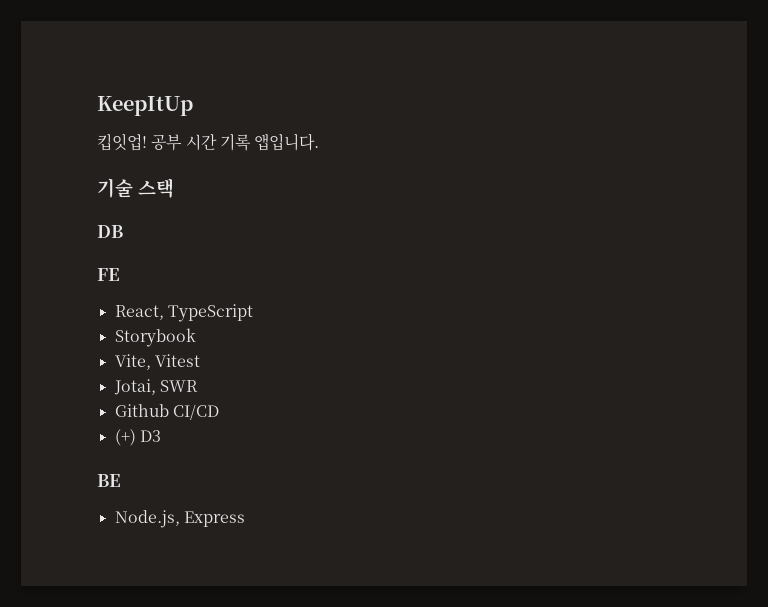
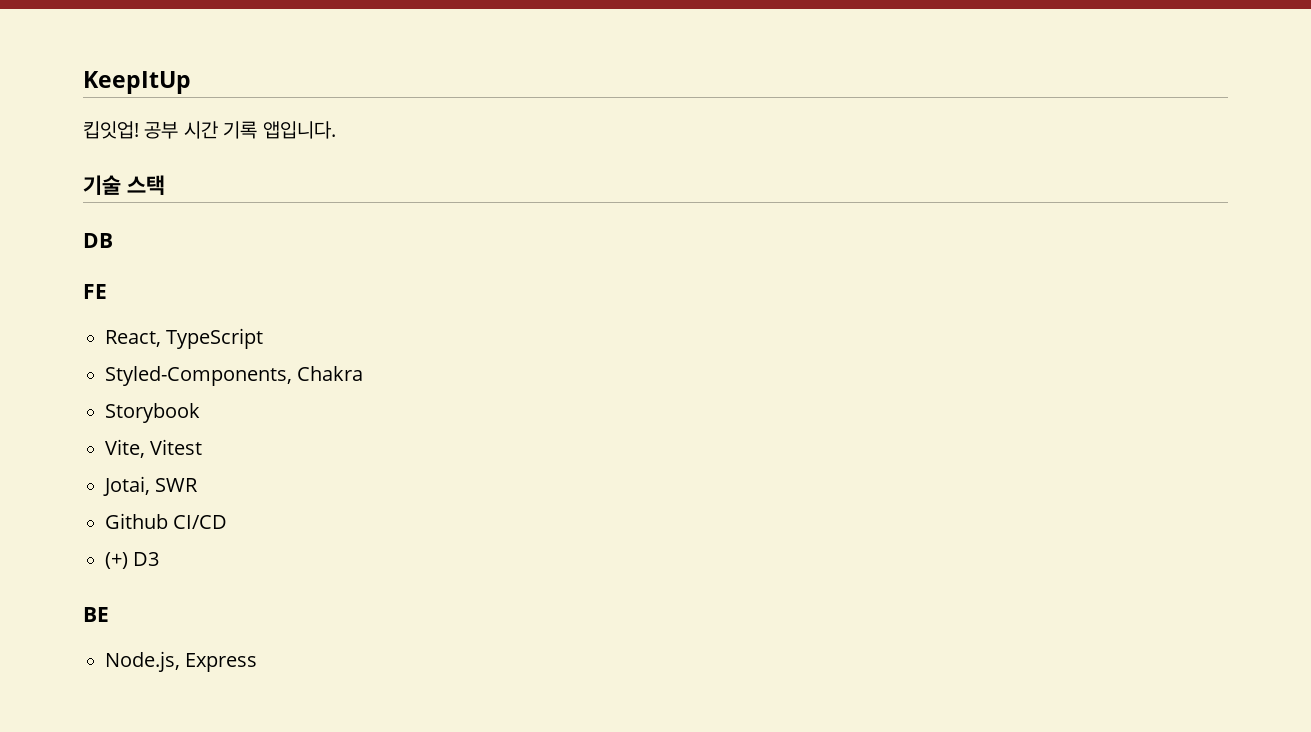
+ Styled-Components, Chakra

